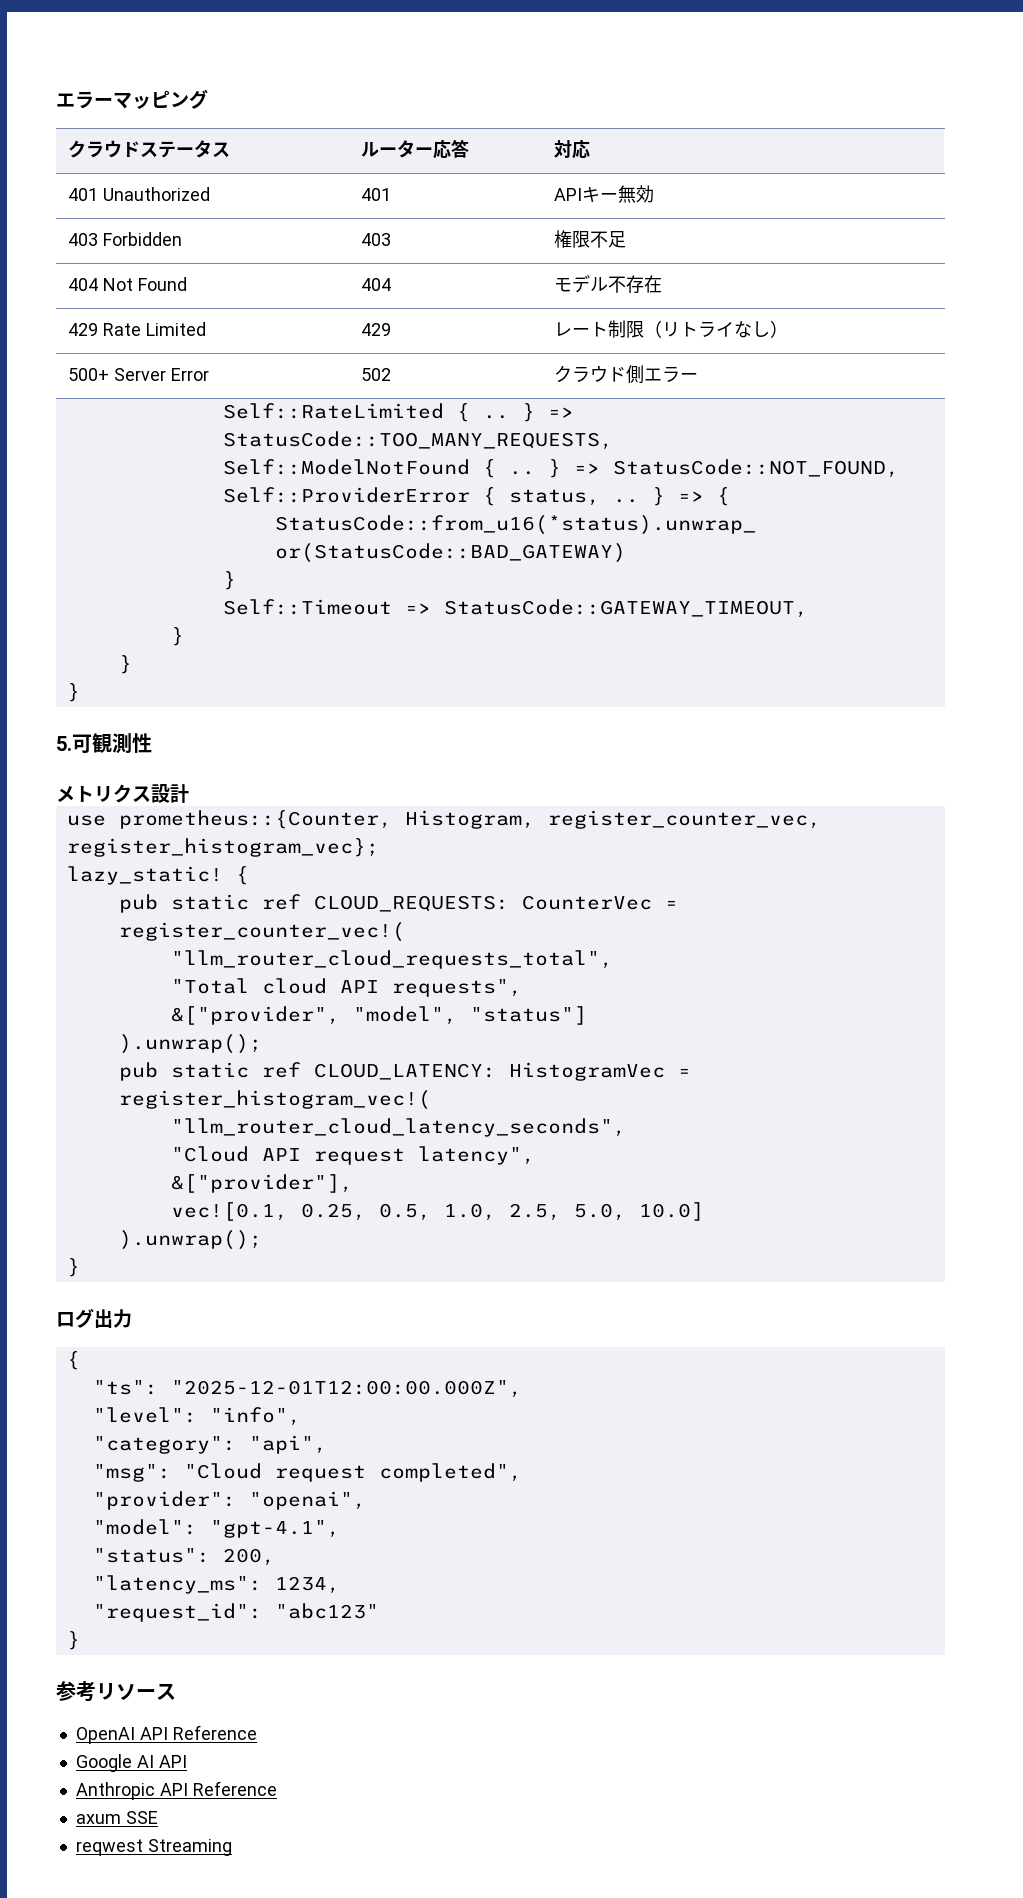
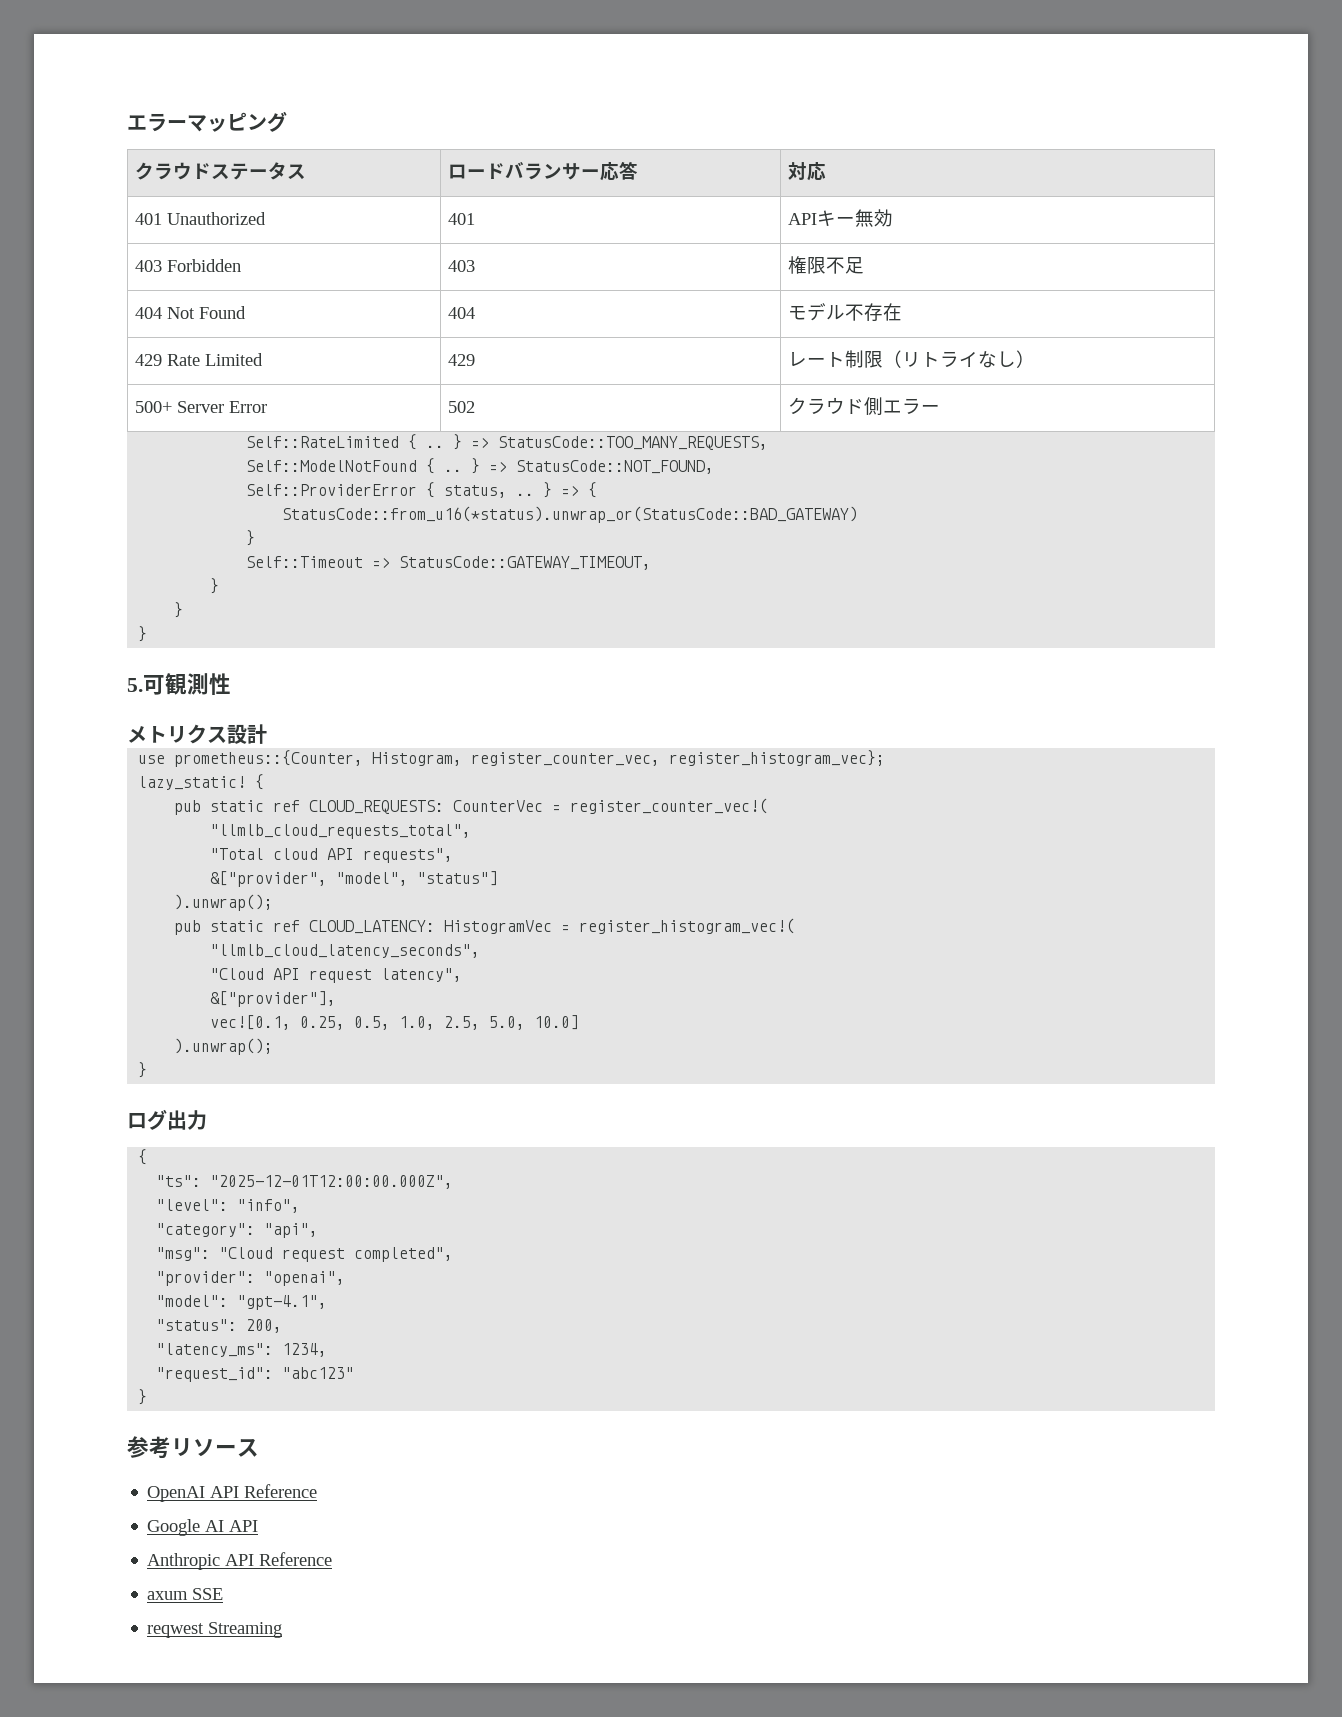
- クラウドステータス | ルーター応答 | 対応
+ クラウドステータス | ロードバランサー応答 | 対応
- "llm_router_cloud_requests_total",
+ "llmlb_cloud_requests_total",
- "llm_router_cloud_latency_seconds",
+ "llmlb_cloud_latency_seconds",

